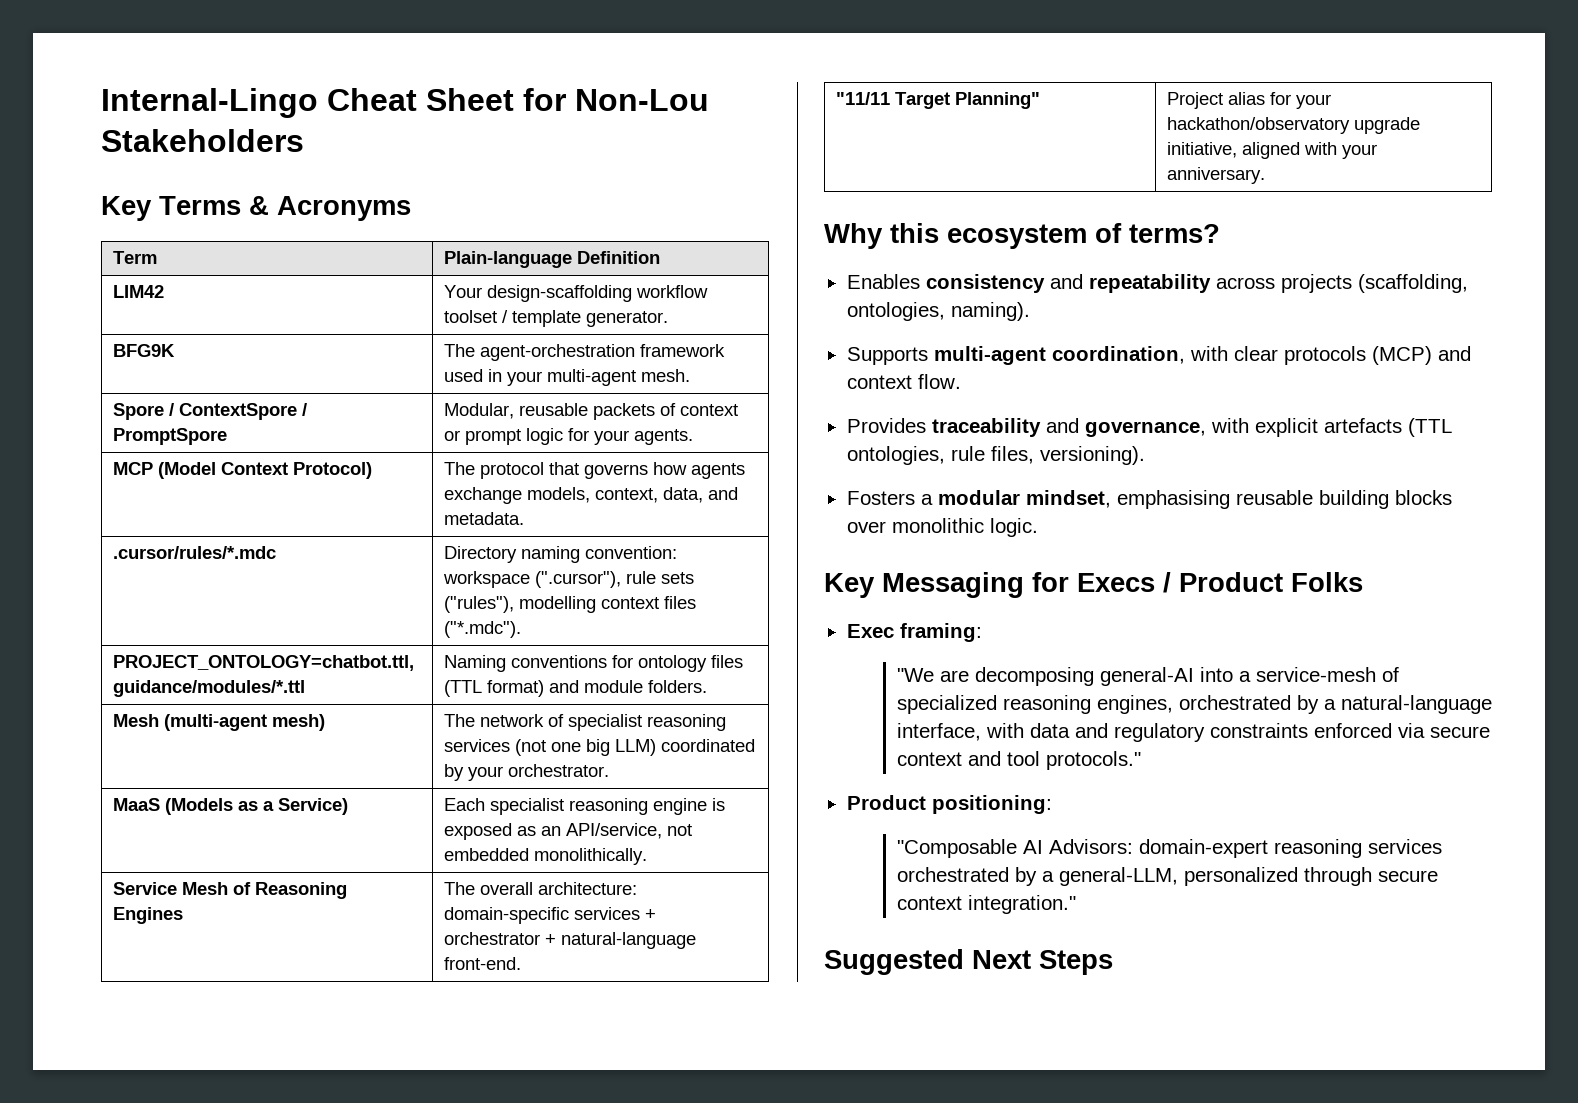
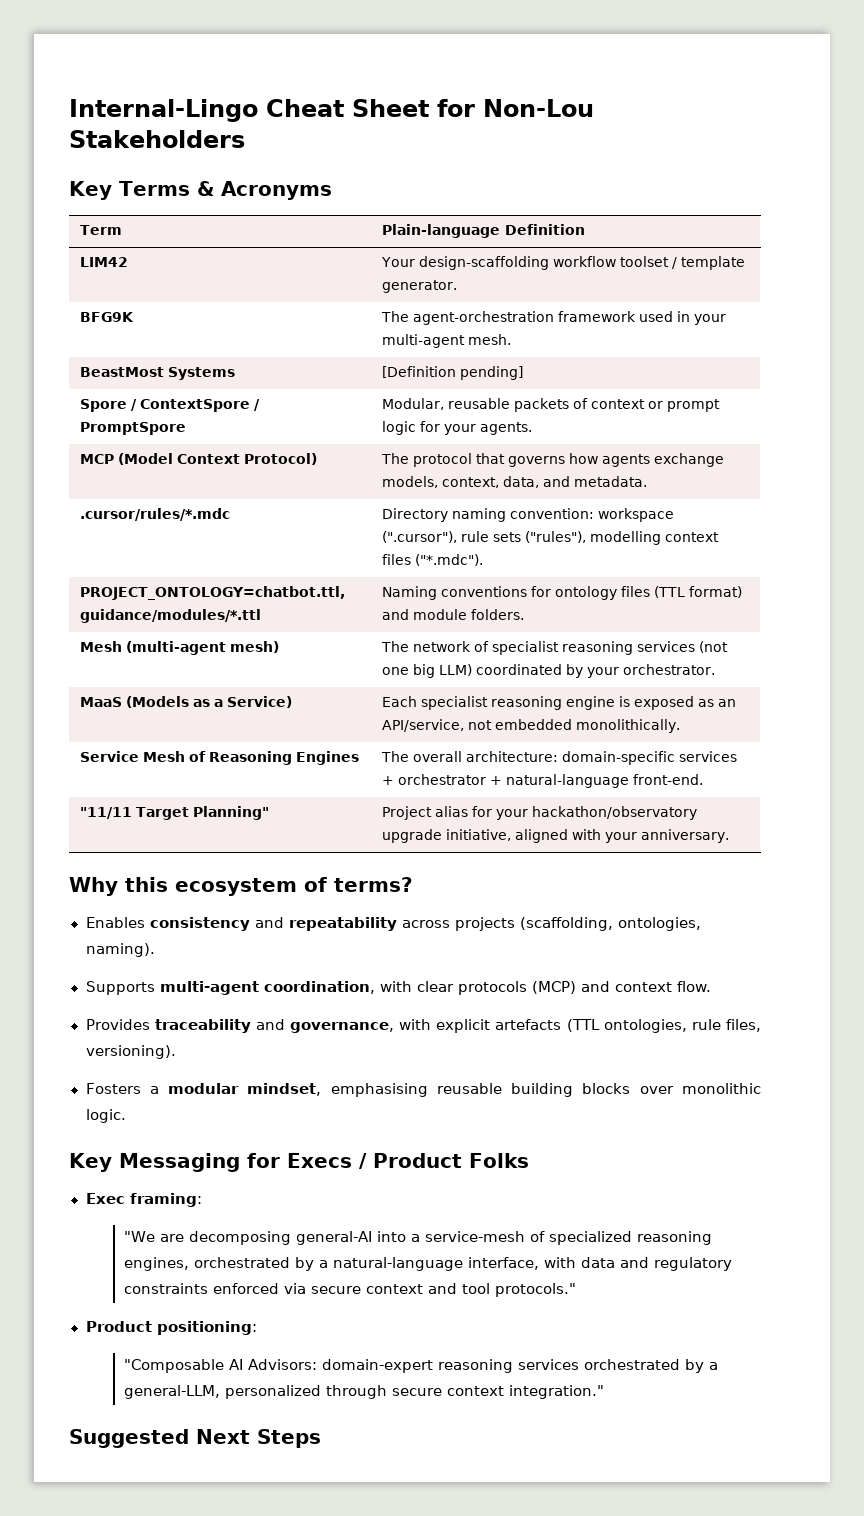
+ BeastMost Systems | [Definition pending]

